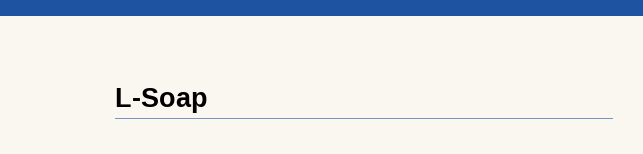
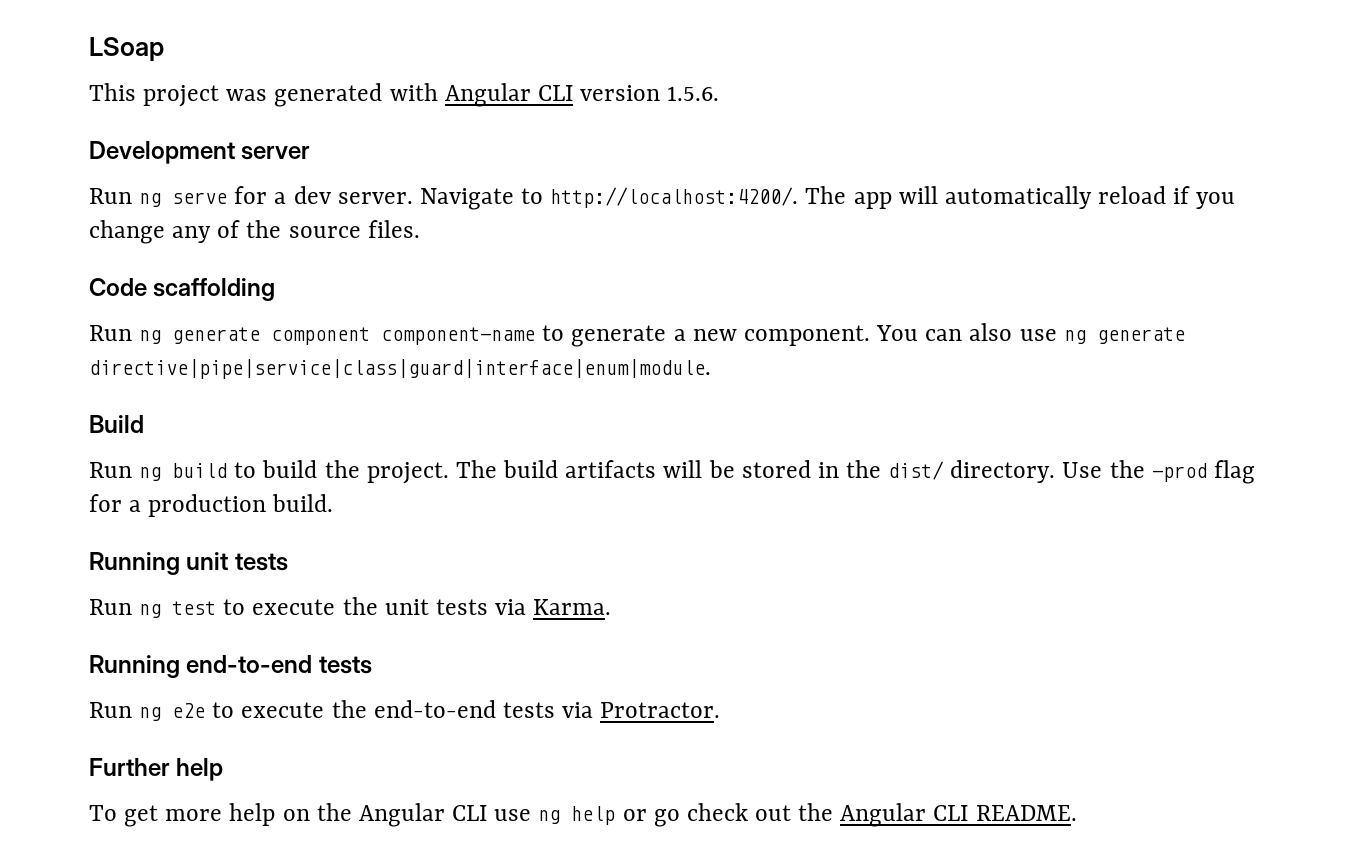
- L-Soap
+ LSoap
+ This project was generated with Angular CLI version 1.5.6.
+ Development server
+ Run ng serve for a dev server. Navigate to http://localhost:4200/. The app will automatically reload if you change any of the source files.
+ Code scaffolding
+ Run ng generate component component-name to generate a new component. You can also use ng generate directive|pipe|service|class|guard|interface|enum|module.
+ Build
+ Run ng build to build the project. The build artifacts will be stored in the dist/ directory. Use the -prod flag for a production build.
+ Running unit tests
+ Run ng test to execute the unit tests via Karma.
+ Running end-to-end tests
+ Run ng e2e to execute the end-to-end tests via Protractor.
+ Further help
+ To get more help on the Angular CLI use ng help or go check out the Angular CLI README.

